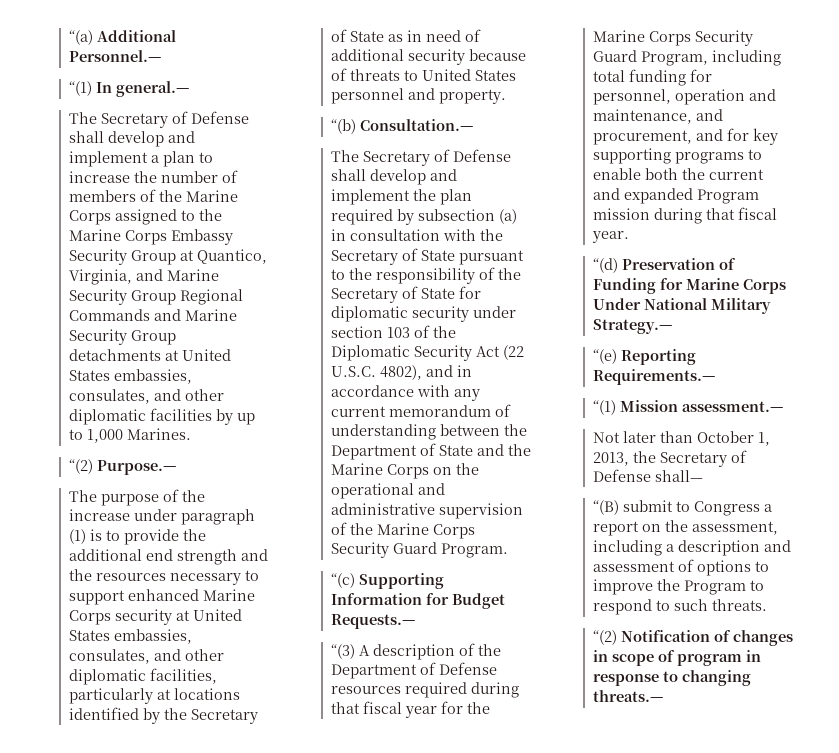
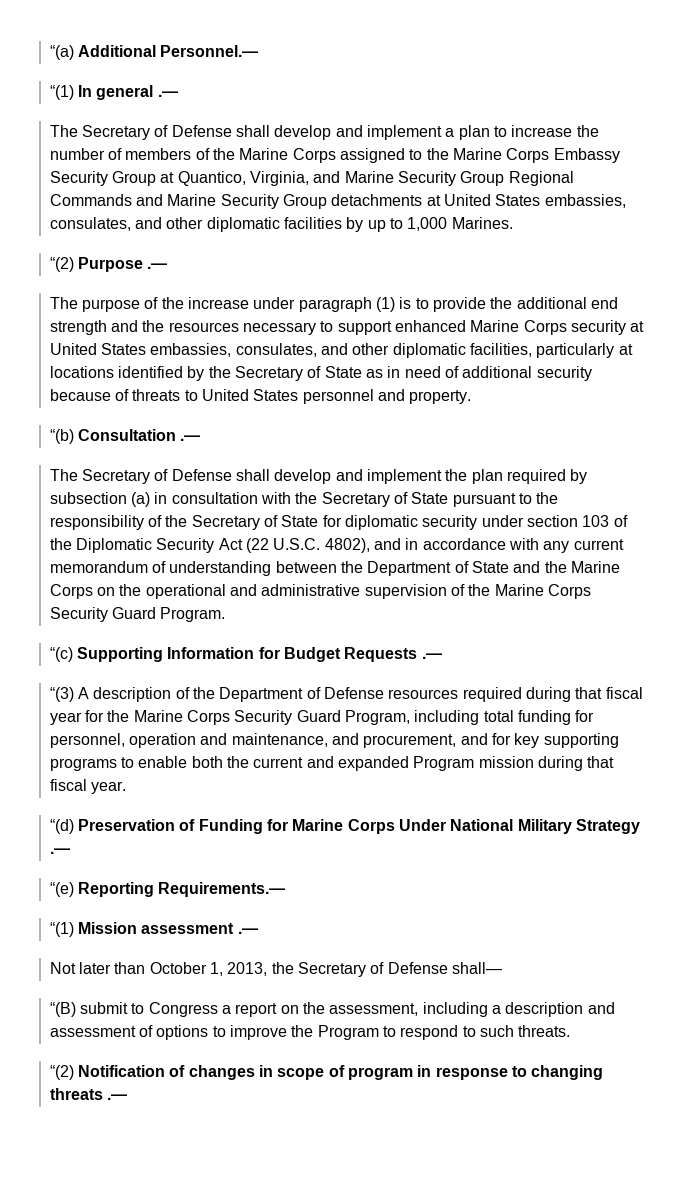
- “(1) In general.—
+ “(1) In general .—
- “(2) Purpose.—
+ “(2) Purpose .—
- “(b) Consultation.—
+ “(b) Consultation .—
- “(c) Supporting Information for Budget Requests.—
+ “(c) Supporting Information for Budget Requests .—
- “(d) Preservation of Funding for Marine Corps Under National Military Strategy.—
+ “(d) Preservation of Funding for Marine Corps Under National Military Strategy .—
- “(1) Mission assessment.—
+ “(1) Mission assessment .—
- “(2) Notification of changes in scope of program in response to changing threats.—
+ “(2) Notification of changes in scope of program in response to changing threats .—

